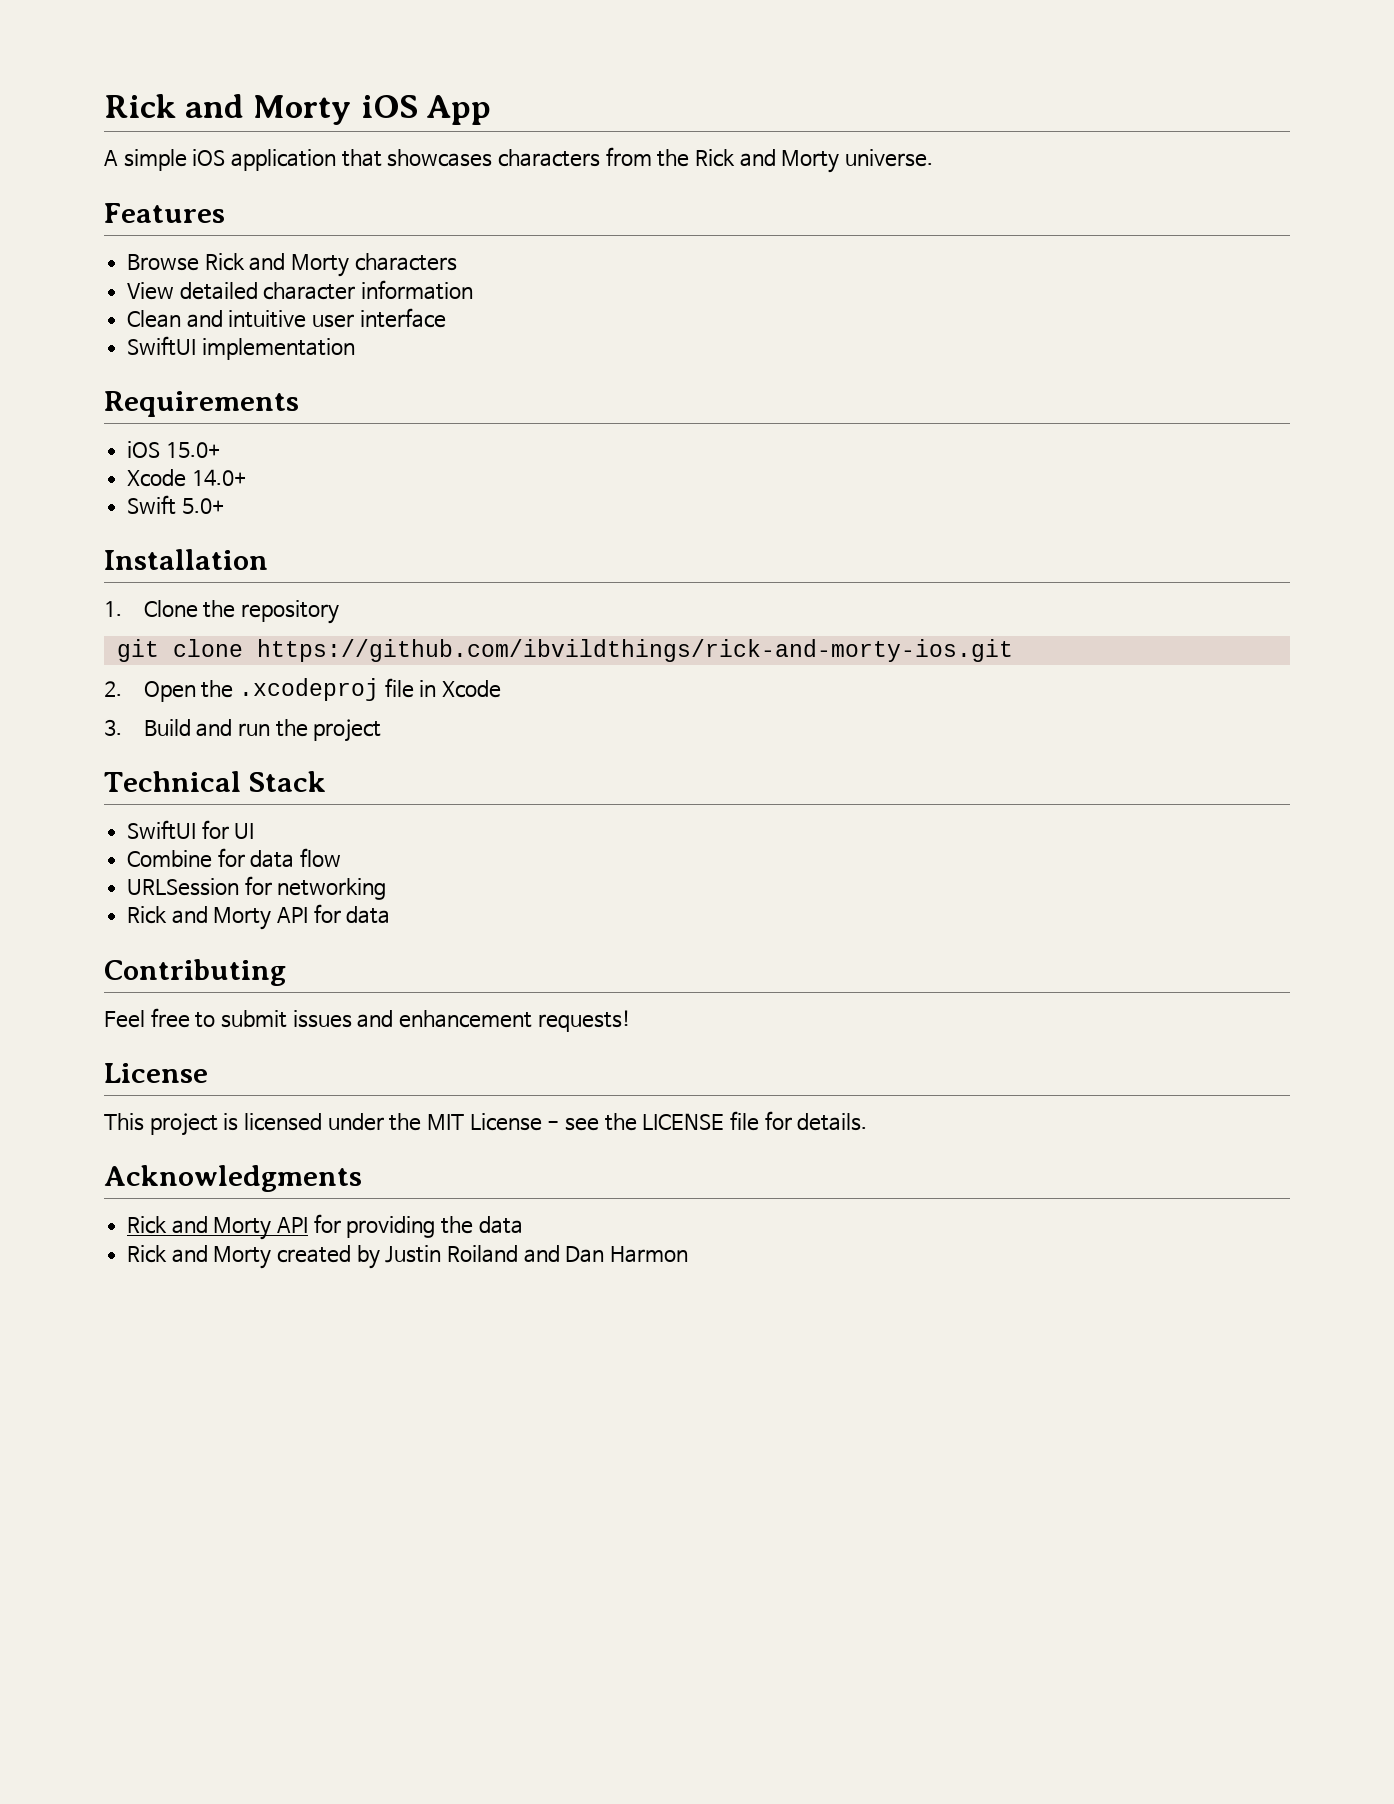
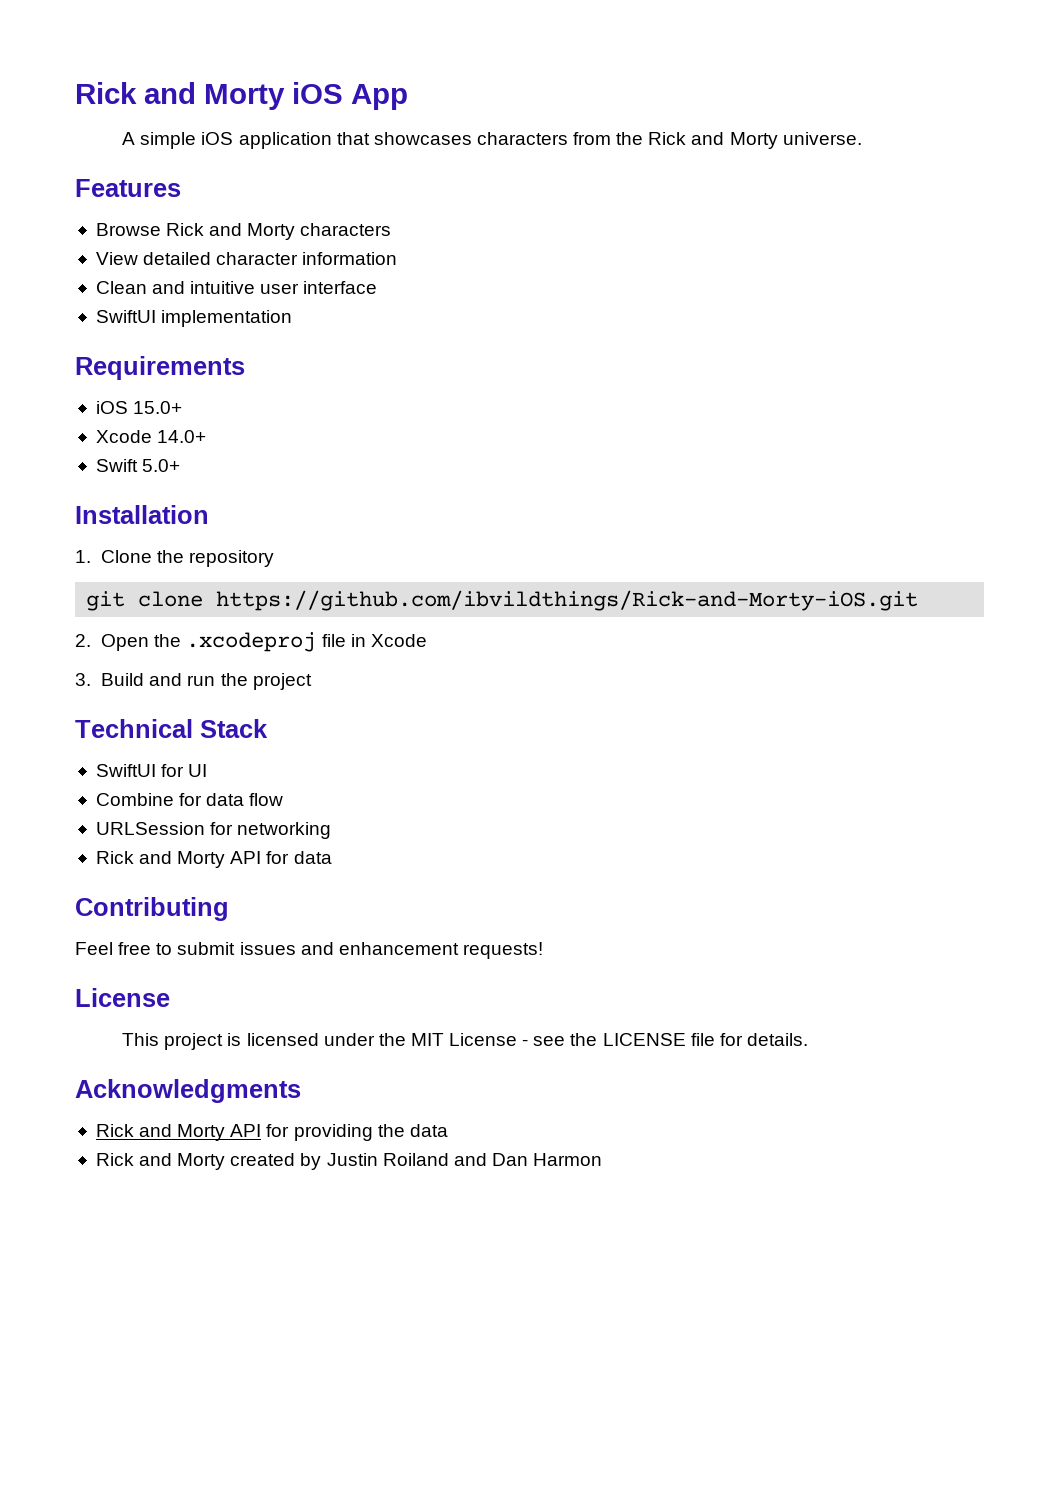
- git clone https://github.com/ibvildthings/rick-and-morty-ios.git
+ git clone https://github.com/ibvildthings/Rick-and-Morty-iOS.git

